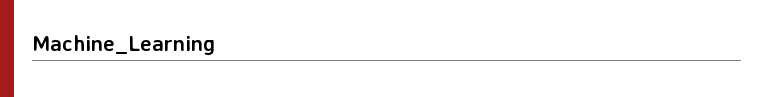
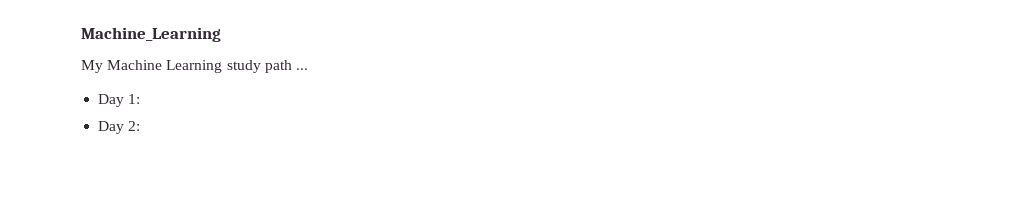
+ My Machine Learning study path ...
+ Day 1:
+ Day 2:

